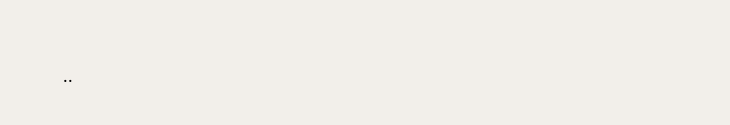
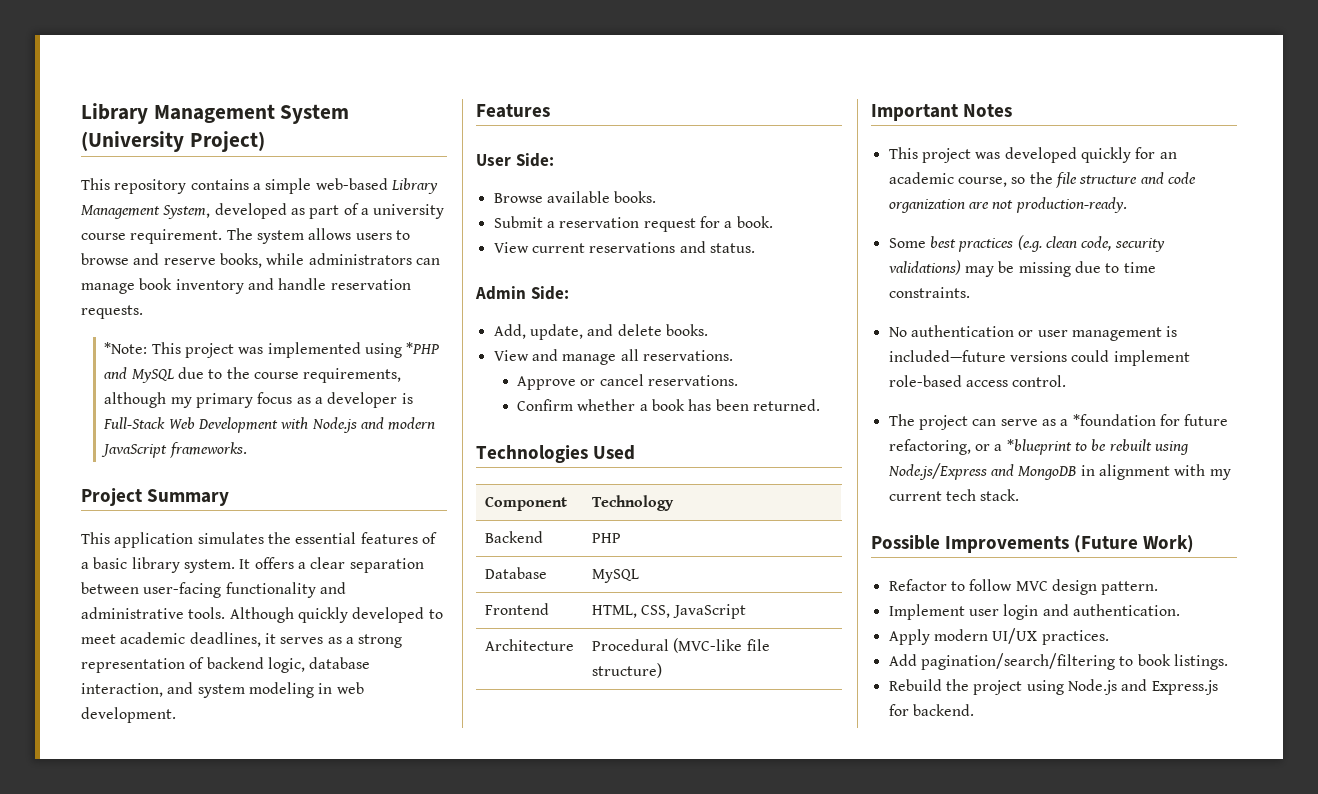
- ..
+ Library Management System (University Project)
+ This repository contains a simple web-based Library Management System, developed as part of a university course requirement. The system allows users to browse and reserve books, while administrators can manage book inventory and handle reservation requests.
+ *Note: This project was implemented using *PHP and MySQL due to the course requirements, although my primary focus as a developer is Full-Stack Web Development with Node.js and modern JavaScript frameworks.
+ Project Summary
+ This application simulates the essential features of a basic library system. It offers a clear separation between user-facing functionality and administrative tools. Although quickly developed to meet academic deadlines, it serves as a strong representation of backend logic, database interaction, and system modeling in web development.
+ Features
+ User Side:
+ Browse available books.
+ Submit a reservation request for a book.
+ View current reservations and status.
+ Admin Side:
+ Add, update, and delete books.
+ View and manage all reservations.
+ Approve or cancel reservations.
+ Confirm whether a book has been returned.
+ Technologies Used
+ Component | Technology
+ Backend | PHP
+ Database | MySQL
+ Frontend | HTML, CSS, JavaScript
+ Architecture | Procedural (MVC-like file structure)
+ Important Notes
+ This project was developed quickly for an academic course, so the file structure and code organization are not production-ready.
+ Some best practices (e.g. clean code, security validations) may be missing due to time constraints.
+ No authentication or user management is included—future versions could implement role-based access control.
+ The project can serve as a *foundation for future refactoring, or a *blueprint to be rebuilt using Node.js/Express and MongoDB in alignment with my current tech stack.
+ Possible Improvements (Future Work)
+ Refactor to follow MVC design pattern.
+ Implement user login and authentication.
+ Apply modern UI/UX practices.
+ Add pagination/search/filtering to book listings.
+ Rebuild the project using Node.js and Express.js for backend.

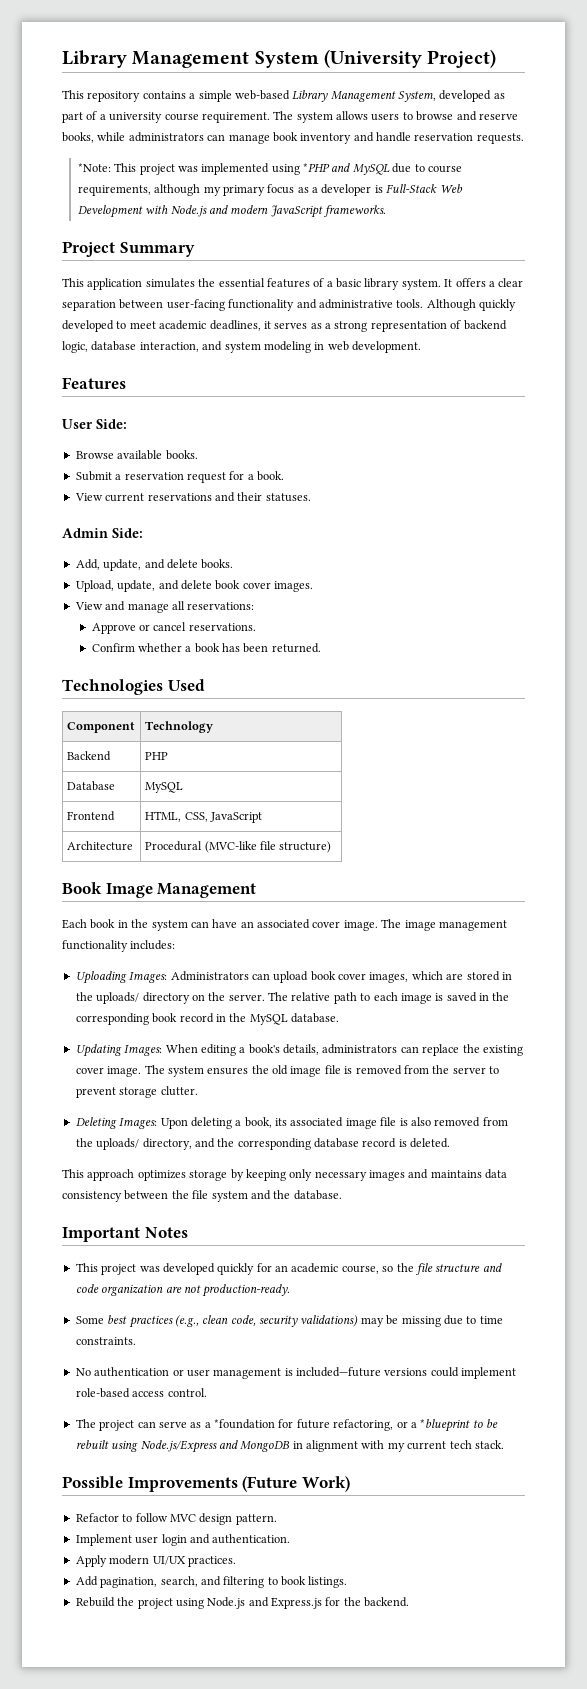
- *Note: This project was implemented using *PHP and MySQL due to the course requirements, although my primary focus as a developer is Full-Stack Web Development with Node.js and modern JavaScript frameworks.
+ *Note: This project was implemented using *PHP and MySQL due to course requirements, although my primary focus as a developer is Full-Stack Web Development with Node.js and modern JavaScript frameworks.
- View current reservations and status.
+ View current reservations and their statuses.
+ Upload, update, and delete book cover images.
- View and manage all reservations.
+ View and manage all reservations:
+ Book Image Management
+ Each book in the system can have an associated cover image. The image management functionality includes:
+ Uploading Images: Administrators can upload book cover images, which are stored in the uploads/ directory on the server. The relative path to each image is saved in the corresponding book record in the MySQL database.
+ Updating Images: When editing a book's details, administrators can replace the existing cover image. The system ensures the old image file is removed from the server to prevent storage clutter.
+ Deleting Images: Upon deleting a book, its associated image file is also removed from the uploads/ directory, and the corresponding database record is deleted.
+ This approach optimizes storage by keeping only necessary images and maintains data consistency between the file system and the database.
- Some best practices (e.g. clean code, security validations) may be missing due to time constraints.
+ Some best practices (e.g., clean code, security validations) may be missing due to time constraints.
- Add pagination/search/filtering to book listings.
+ Add pagination, search, and filtering to book listings.
- Rebuild the project using Node.js and Express.js for backend.
+ Rebuild the project using Node.js and Express.js for the backend.

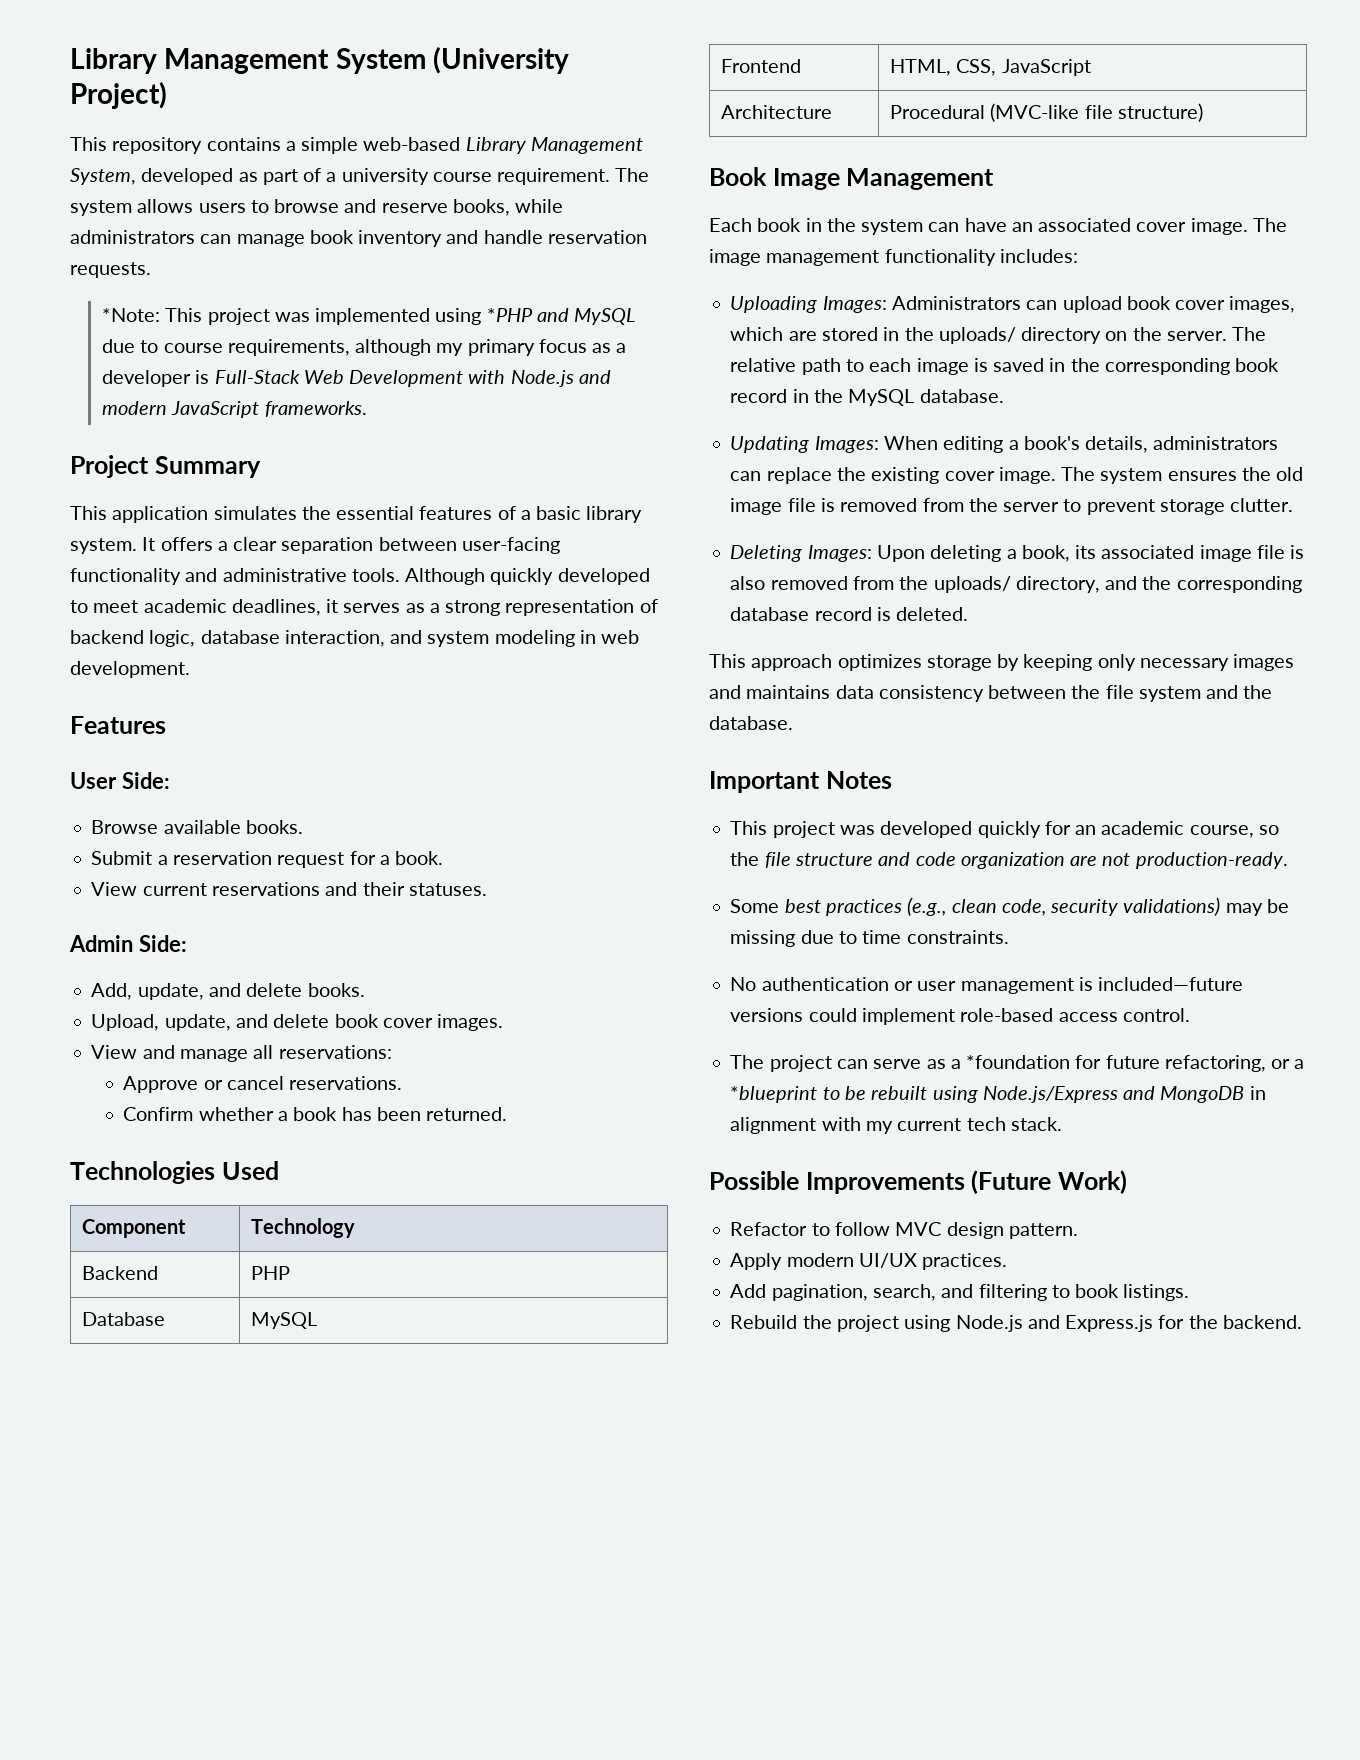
- Implement user login and authentication.

